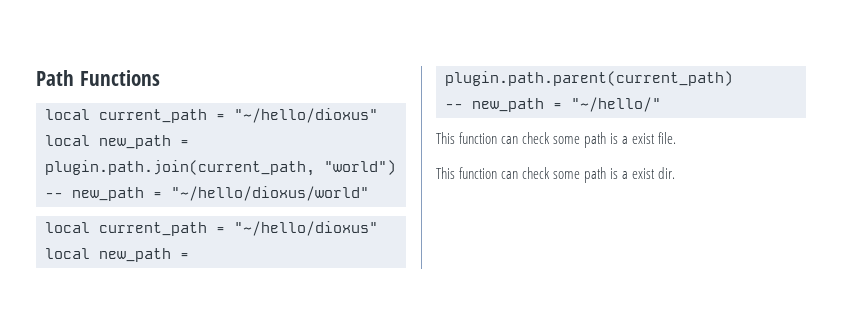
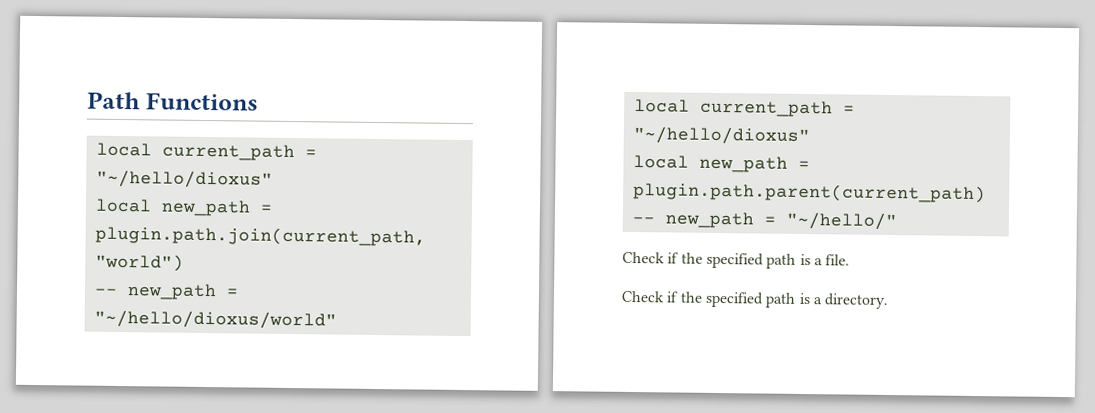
- This function can check some path is a exist file.
+ Check if the specified path is a file.
- This function can check some path is a exist dir.
+ Check if the specified path is a directory.

